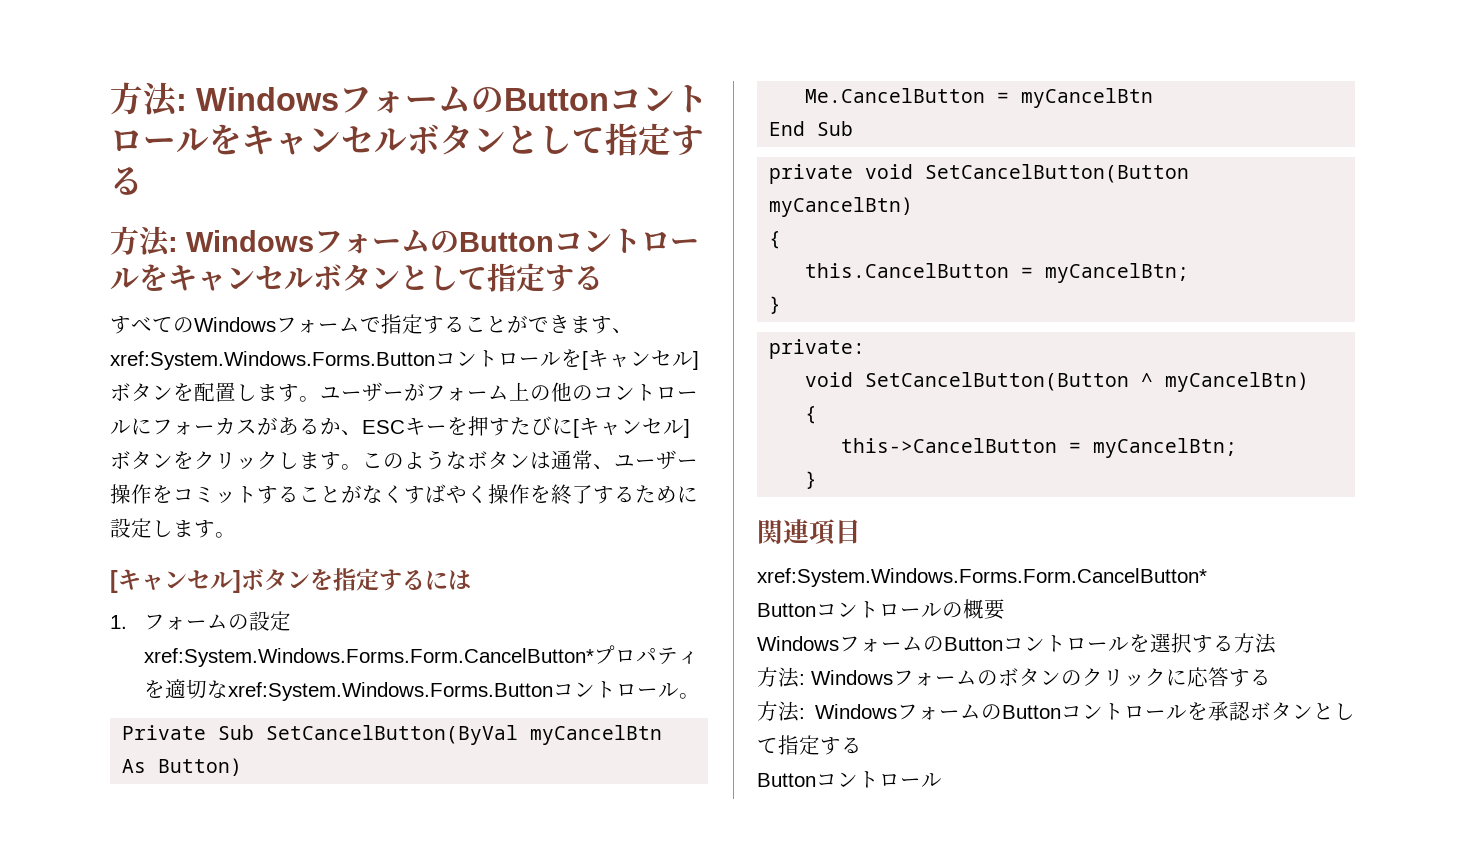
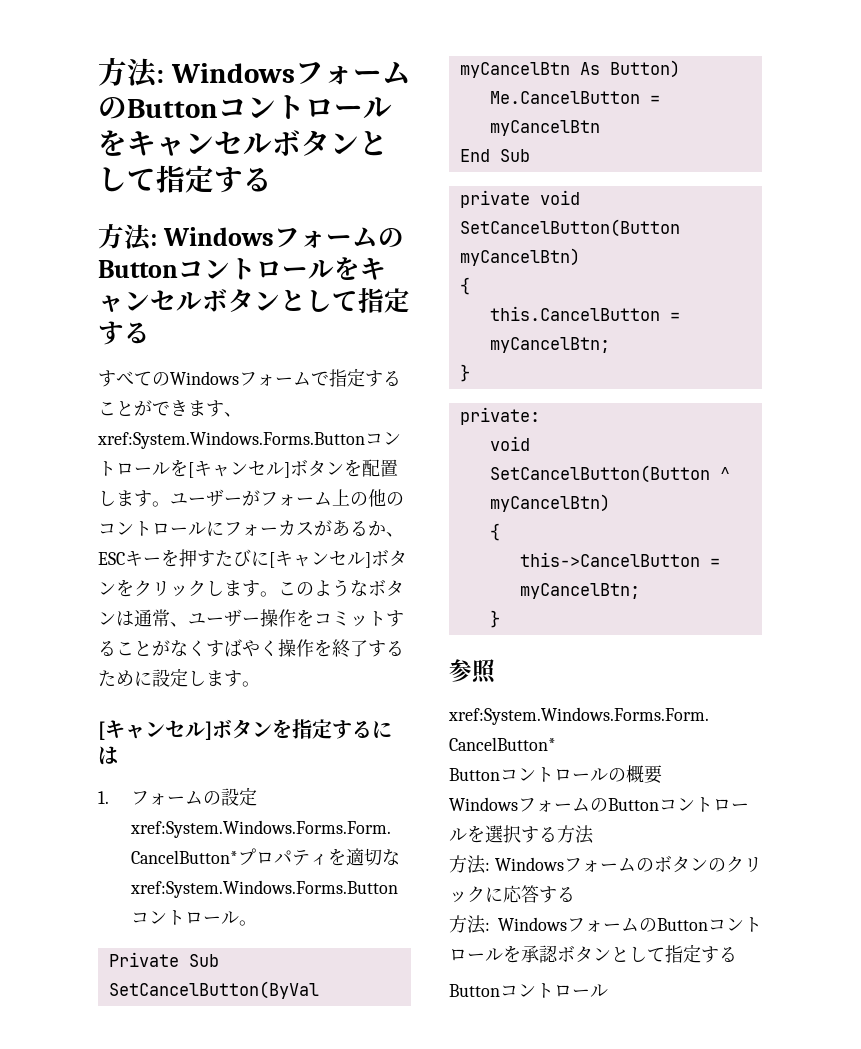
- 関連項目
+ 参照

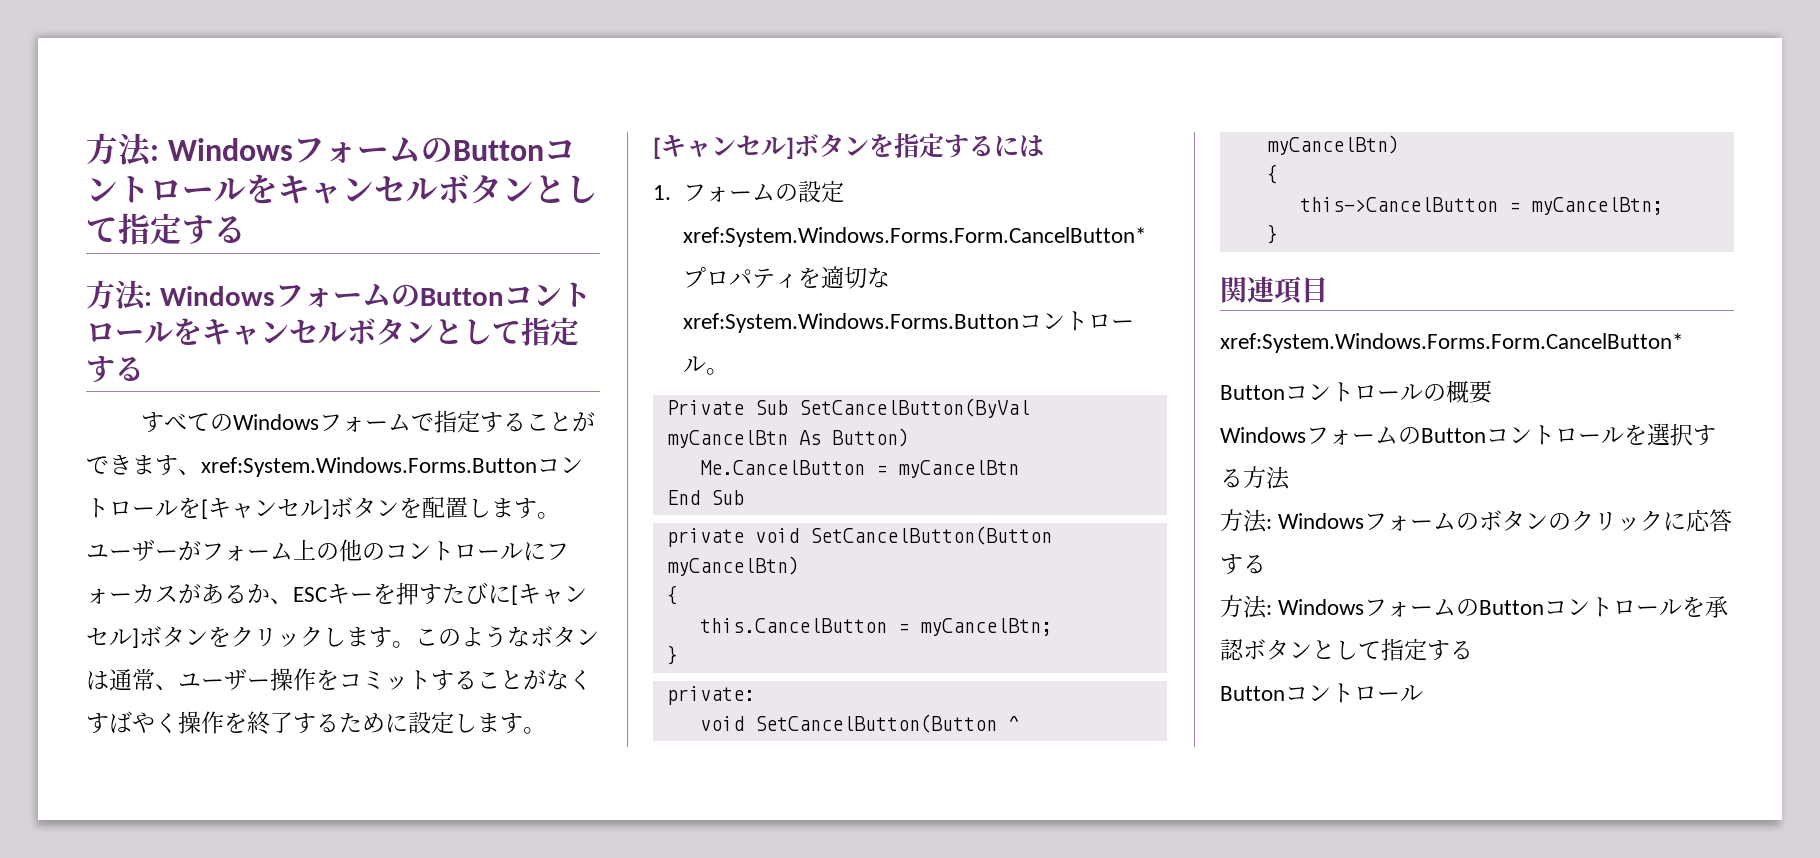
- 参照
+ 関連項目

